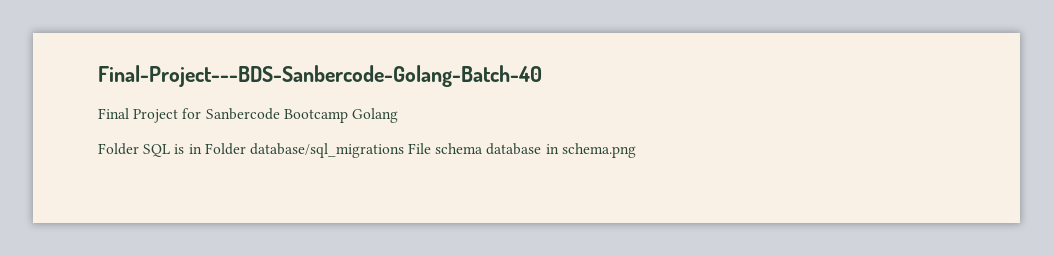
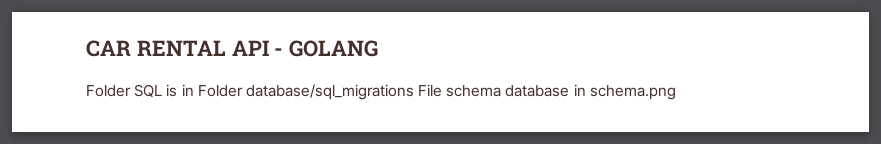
- Final-Project---BDS-Sanbercode-Golang-Batch-40
- Final Project for Sanbercode Bootcamp Golang
+ CAR RENTAL API - GOLANG

